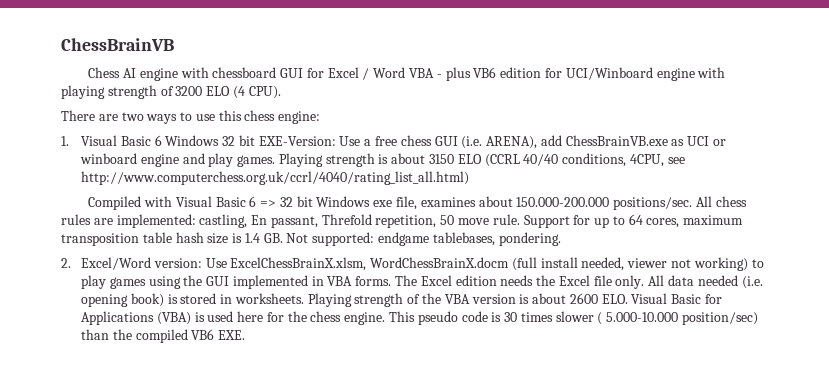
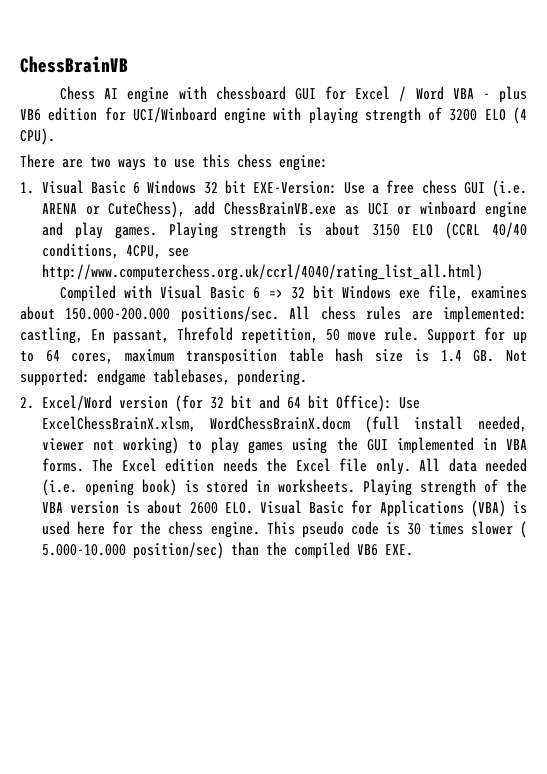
- 1. Visual Basic 6 Windows 32 bit EXE-Version: Use a free chess GUI (i.e. ARENA), add ChessBrainVB.exe as UCI or winboard engine and play games.
+ 1. Visual Basic 6 Windows 32 bit EXE-Version: Use a free chess GUI (i.e. ARENA or CuteChess), add ChessBrainVB.exe as UCI or winboard engine and play games.
- 2. Excel/Word version: Use ExcelChessBrainX.xlsm, WordChessBrainX.docm (full install needed, viewer not working) to play games using the GUI implemented in VBA forms.
+ 2. Excel/Word version (for 32 bit and 64 bit Office): Use ExcelChessBrainX.xlsm, WordChessBrainX.docm (full install needed, viewer not working) to play games using the GUI implemented in VBA forms.

